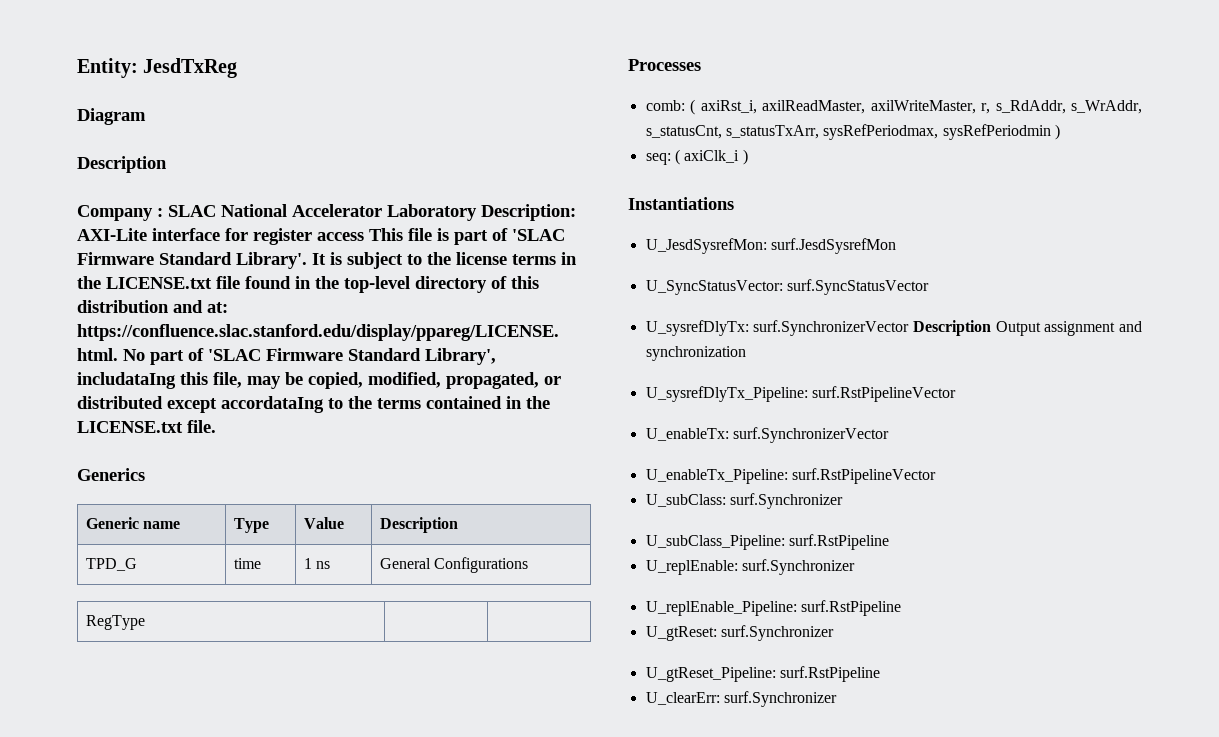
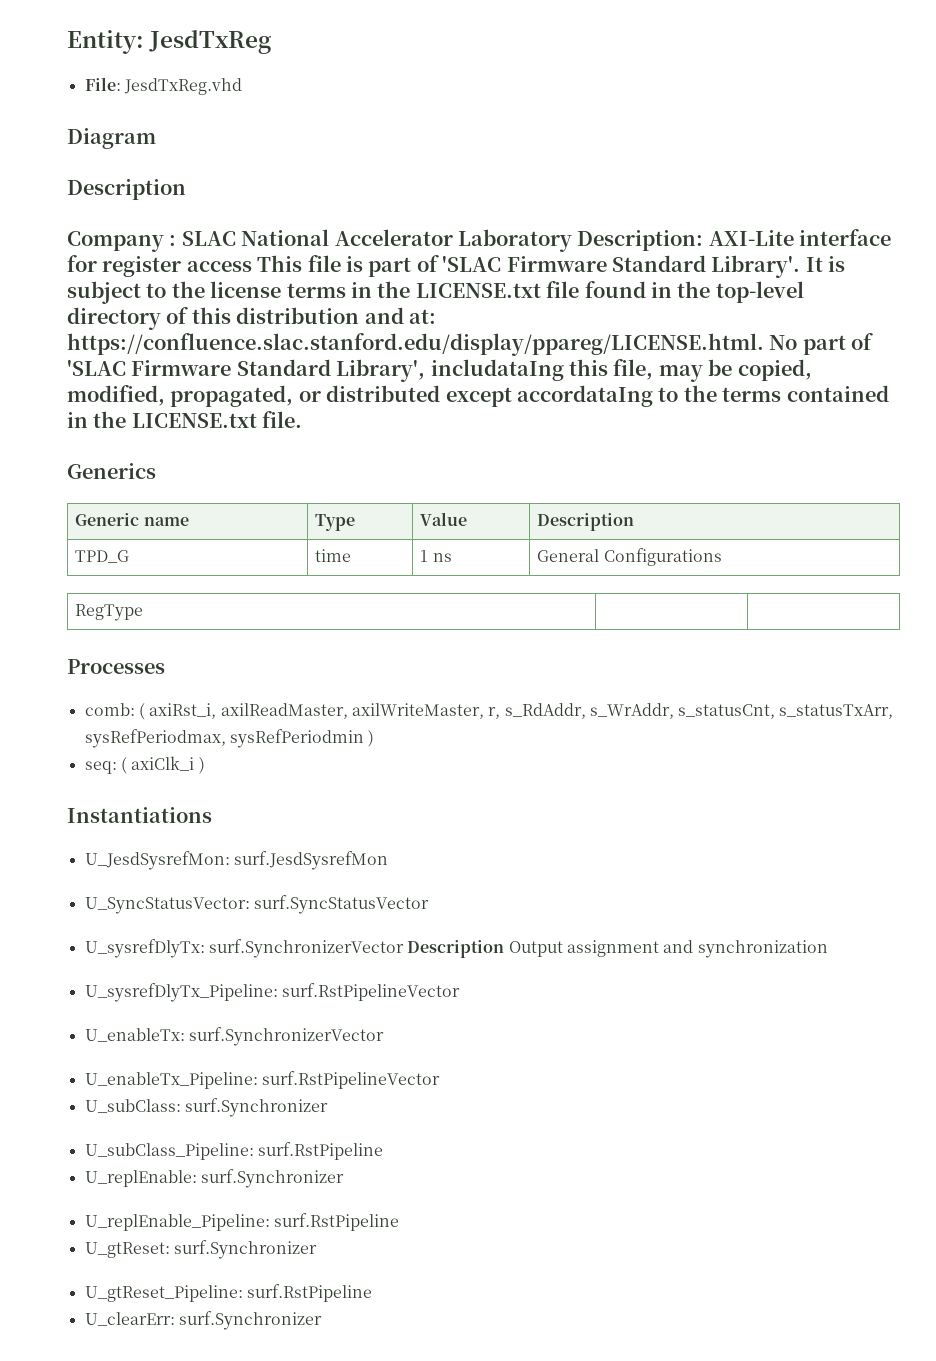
+ File: JesdTxReg.vhd

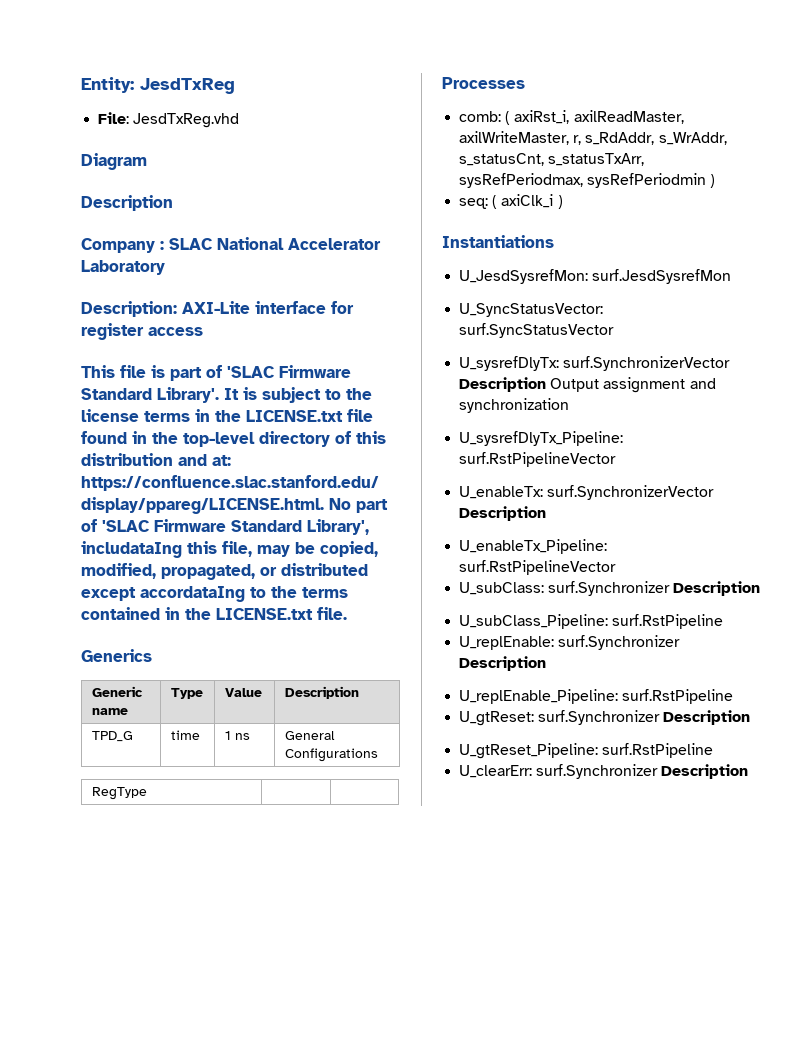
- Company : SLAC National Accelerator Laboratory Description: AXI-Lite interface for register access This file is part of 'SLAC Firmware Standard Library'.
+ Company : SLAC National Accelerator Laboratory
+ Description: AXI-Lite interface for register access
+ This file is part of 'SLAC Firmware Standard Library'.
- U_enableTx: surf.SynchronizerVector
+ U_enableTx: surf.SynchronizerVector Description
- U_subClass: surf.Synchronizer
+ U_subClass: surf.Synchronizer Description
- U_replEnable: surf.Synchronizer
+ U_replEnable: surf.Synchronizer Description
- U_gtReset: surf.Synchronizer
+ U_gtReset: surf.Synchronizer Description
- U_clearErr: surf.Synchronizer
+ U_clearErr: surf.Synchronizer Description

